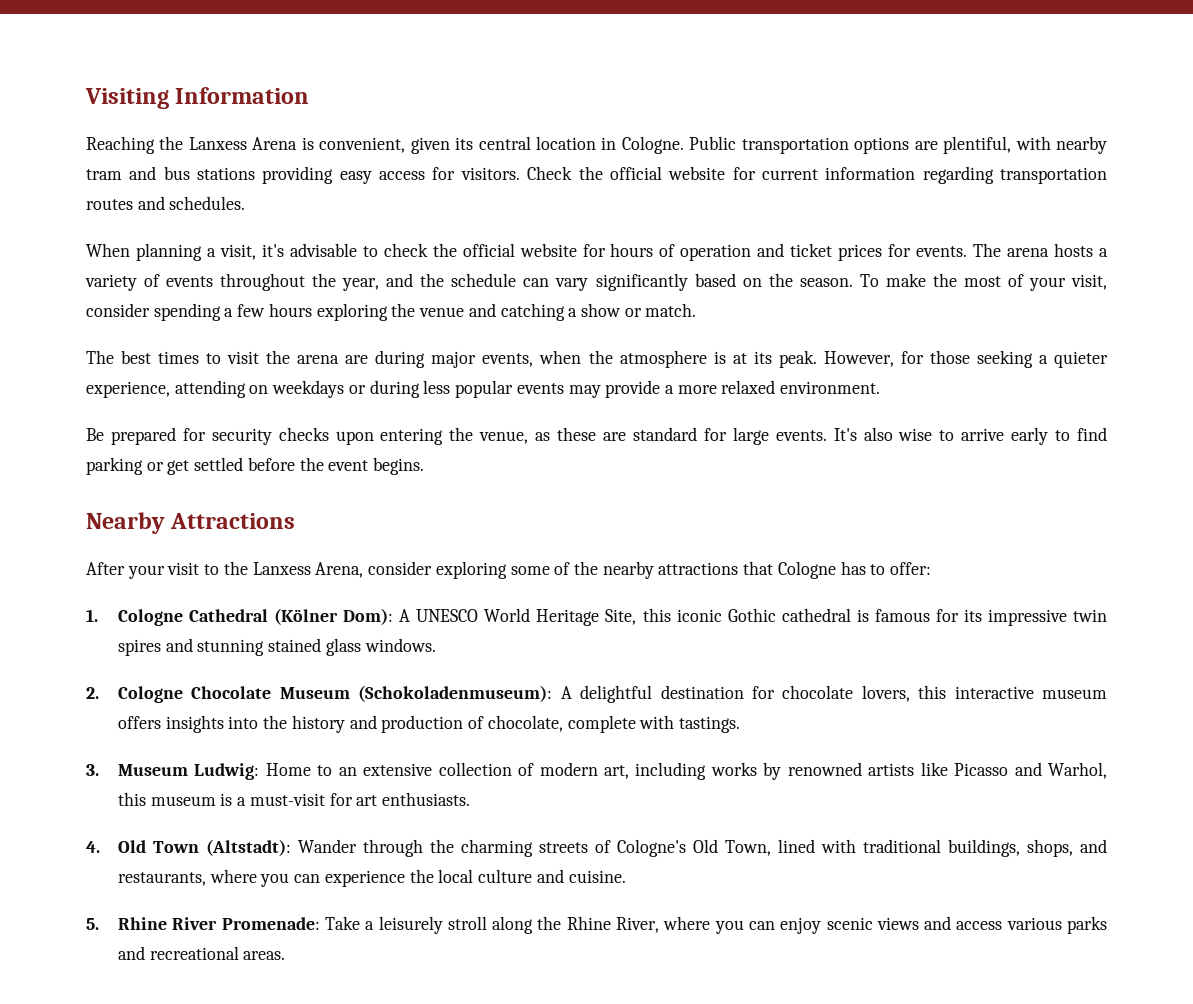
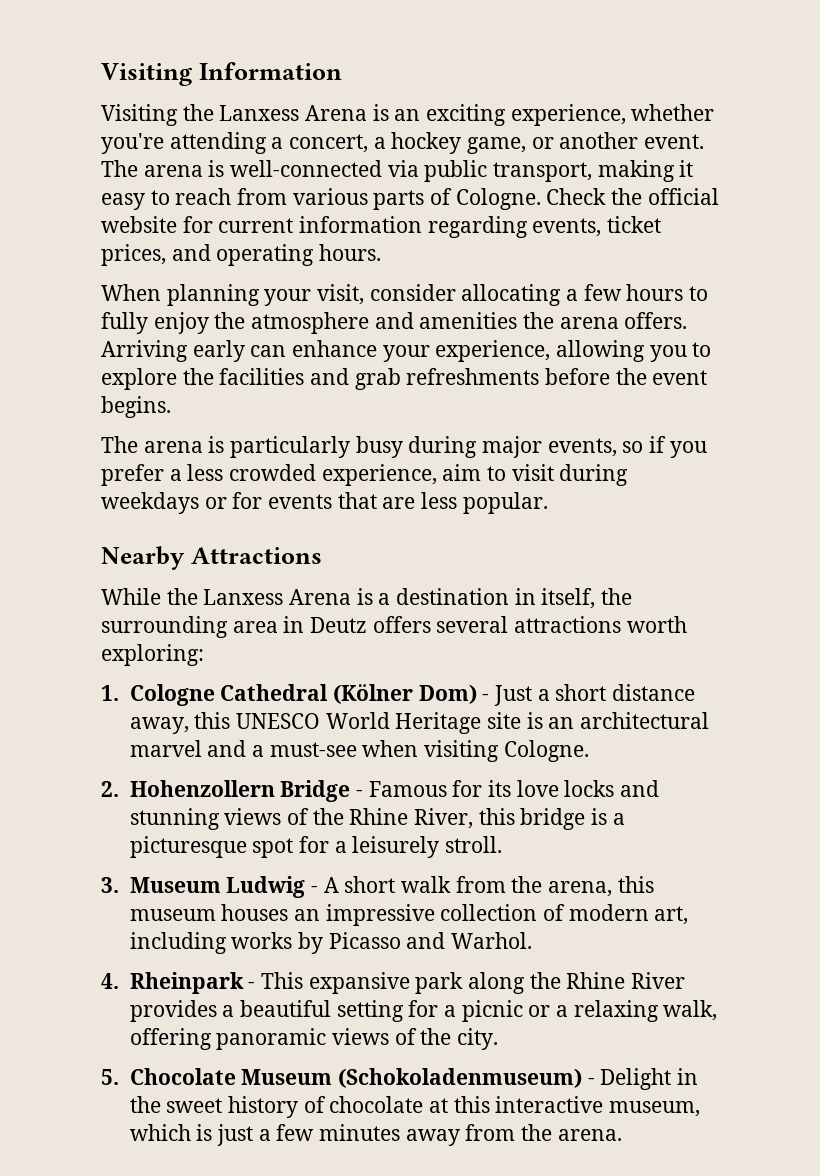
- Reaching the Lanxess Arena is convenient, given its central location in Cologne. Public transportation options are plentiful, with nearby tram and bus stations providing easy access for visitors.
+ Visiting the Lanxess Arena is an exciting experience, whether you're attending a concert, a hockey game, or another event. The arena is well-connected via public transport, making it easy to reach from various parts of Cologne.
- Check the official website for current information regarding transportation routes and schedules.
- When planning a visit, it's advisable to check the official website for hours of operation and ticket prices for events. The arena hosts a variety of events throughout the year, and the schedule can vary significantly based on the season. To make the most of your visit, consider spending a few hours exploring the venue and catching a show or match.
- The best times to visit the arena are during major events, when the atmosphere is at its peak. However, for those seeking a quieter experience, attending on weekdays or during less popular events may provide a more relaxed environment.
- Be prepared for security checks upon entering the venue, as these are standard for large events. It's also wise to arrive early to find parking or get settled before the event begins.
+ Check the official website for current information regarding events, ticket prices, and operating hours.
+ When planning your visit, consider allocating a few hours to fully enjoy the atmosphere and amenities the arena offers. Arriving early can enhance your experience, allowing you to explore the facilities and grab refreshments before the event begins.
+ The arena is particularly busy during major events, so if you prefer a less crowded experience, aim to visit during weekdays or for events that are less popular.
  Nearby Attractions
- After your visit to the Lanxess Arena, consider exploring some of the nearby attractions that Cologne has to offer:
- 1. Cologne Cathedral (Kölner Dom): A UNESCO World Heritage Site, this iconic Gothic cathedral is famous for its impressive twin spires and stunning stained glass windows.
- 2. Cologne Chocolate Museum (Schokoladenmuseum): A delightful destination for chocolate lovers, this interactive museum offers insights into the history and production of chocolate, complete with tastings.
- 3. Museum Ludwig: Home to an extensive collection of modern art, including works by renowned artists like Picasso and Warhol, this museum is a must-visit for art enthusiasts.
- 4. Old Town (Altstadt): Wander through the charming streets of Cologne's Old Town, lined with traditional buildings, shops, and restaurants, where you can experience the local culture and cuisine.
- 5. Rhine River Promenade: Take a leisurely stroll along the Rhine River, where you can enjoy scenic views and access various parks and recreational areas.
+ While the Lanxess Arena is a destination in itself, the surrounding area in Deutz offers several attractions worth exploring:
+ 1. Cologne Cathedral (Kölner Dom) - Just a short distance away, this UNESCO World Heritage site is an architectural marvel and a must-see when visiting Cologne.
+ 2. Hohenzollern Bridge - Famous for its love locks and stunning views of the Rhine River, this bridge is a picturesque spot for a leisurely stroll.
+ 3. Museum Ludwig - A short walk from the arena, this museum houses an impressive collection of modern art, including works by Picasso and Warhol.
+ 4. Rheinpark - This expansive park along the Rhine River provides a beautiful setting for a picnic or a relaxing walk, offering panoramic views of the city.
+ 5. Chocolate Museum (Schokoladenmuseum) - Delight in the sweet history of chocolate at this interactive museum, which is just a few minutes away from the arena.

